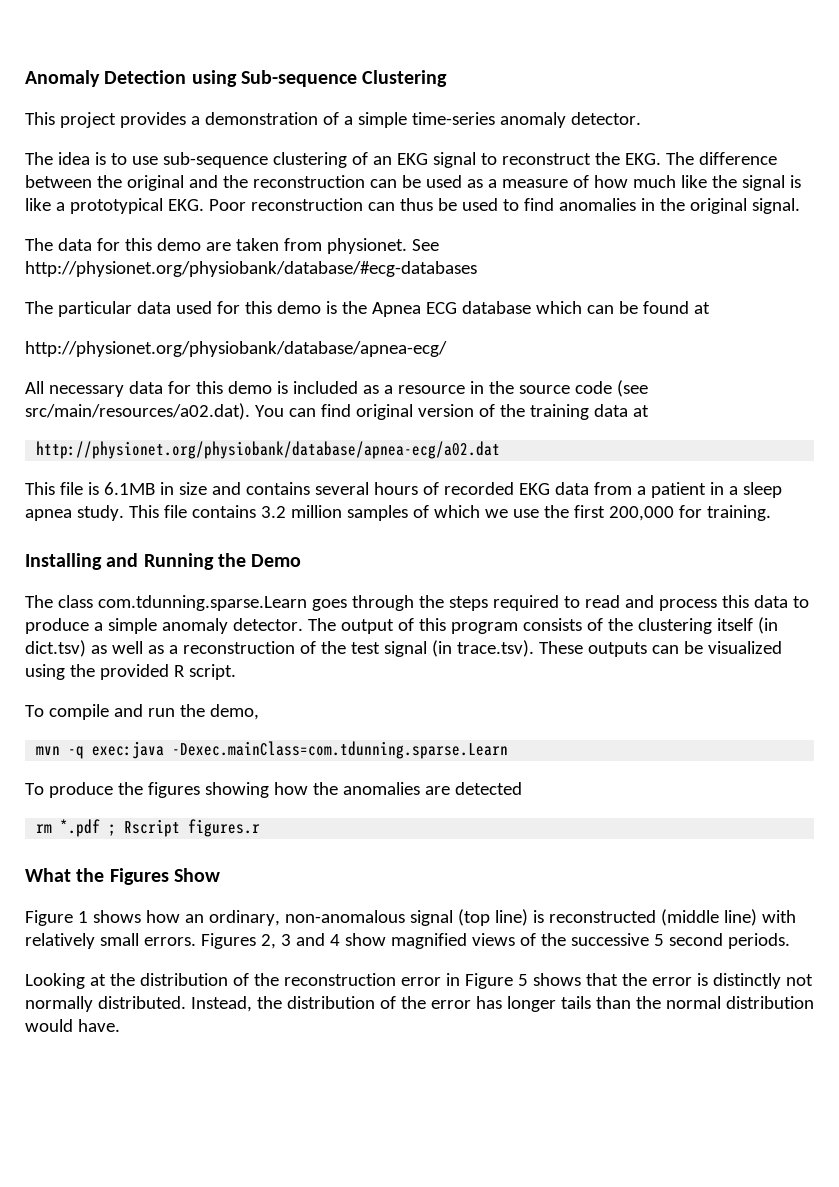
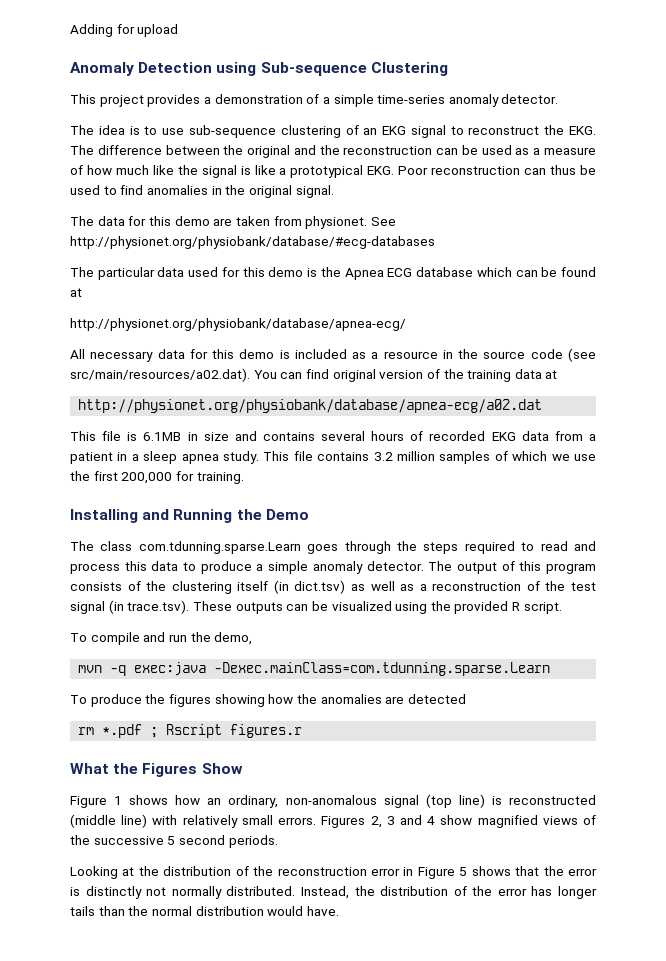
+ Adding for upload

